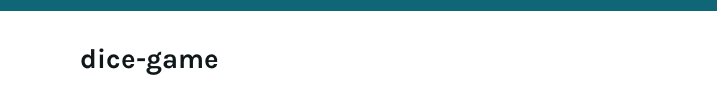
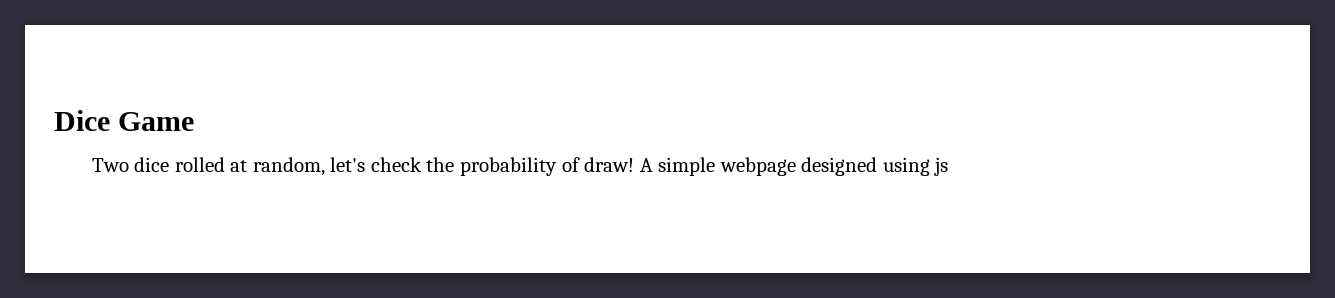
- dice-game
+ Dice Game
+ Two dice rolled at random, let's check the probability of draw! A simple webpage designed using js

